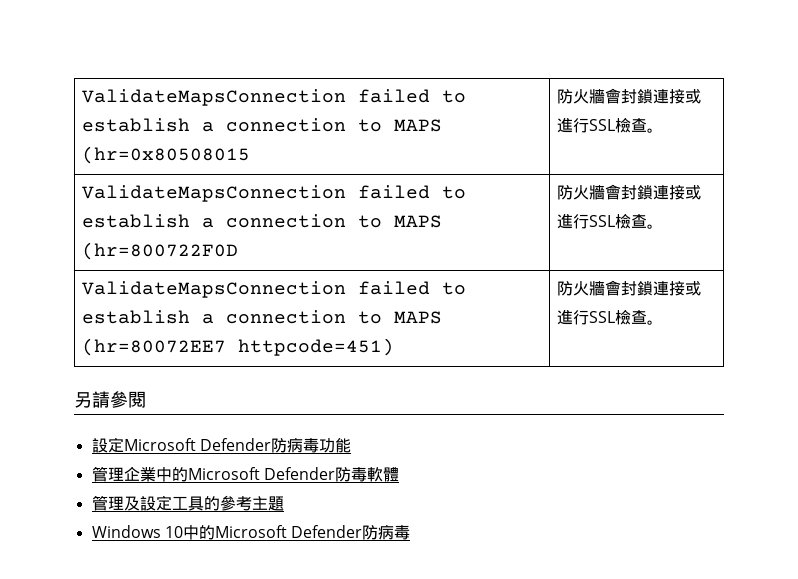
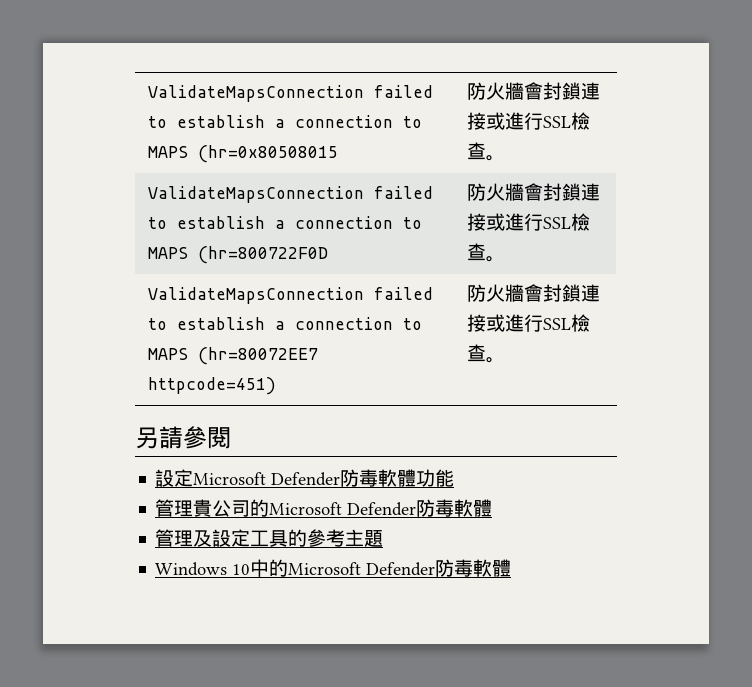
- 設定Microsoft Defender防病毒功能
+ 設定Microsoft Defender防毒軟體功能
- 管理企業中的Microsoft Defender防毒軟體
+ 管理貴公司的Microsoft Defender防毒軟體
- Windows 10中的Microsoft Defender防病毒
+ Windows 10中的Microsoft Defender防毒軟體

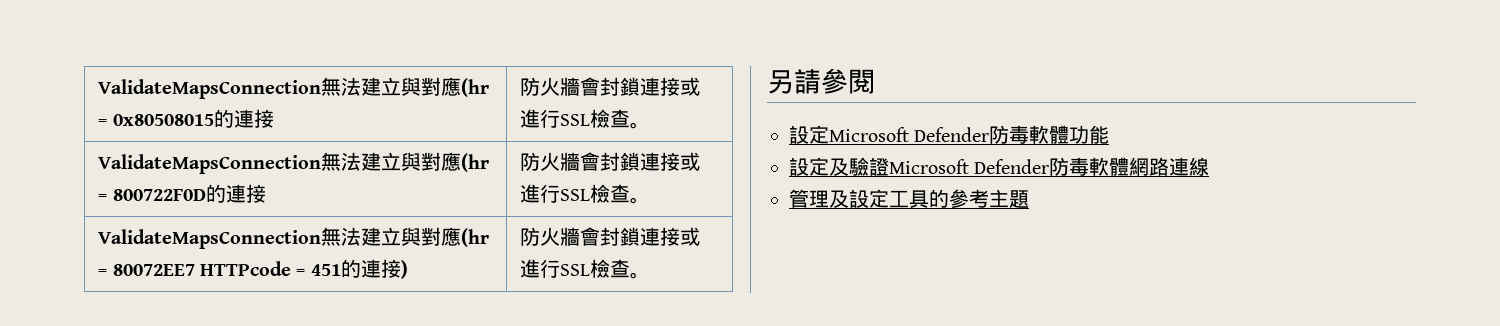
- ValidateMapsConnection failed to establish a connection to MAPS (hr=0x80508015 | 防火牆會封鎖連接或進行SSL檢查。
- ValidateMapsConnection failed to establish a connection to MAPS (hr=800722F0D | 防火牆會封鎖連接或進行SSL檢查。
- ValidateMapsConnection failed to establish a connection to MAPS (hr=80072EE7 httpcode=451) | 防火牆會封鎖連接或進行SSL檢查。
+ ValidateMapsConnection無法建立與對應(hr = 0x80508015的連接 | 防火牆會封鎖連接或進行SSL檢查。
+ ValidateMapsConnection無法建立與對應(hr = 800722F0D的連接 | 防火牆會封鎖連接或進行SSL檢查。
+ ValidateMapsConnection無法建立與對應(hr = 80072EE7 HTTPcode = 451的連接) | 防火牆會封鎖連接或進行SSL檢查。
- 管理貴公司的Microsoft Defender防毒軟體
+ 設定及驗證Microsoft Defender防毒軟體網路連線
- Windows 10中的Microsoft Defender防毒軟體

